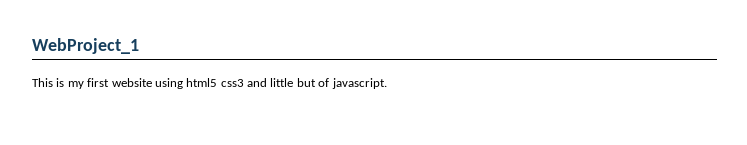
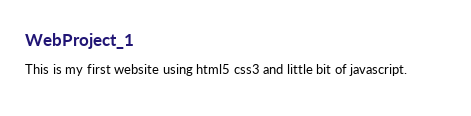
- This is my first website using html5 css3 and little but of javascript.
+ This is my first website using html5 css3 and little bit of javascript.

